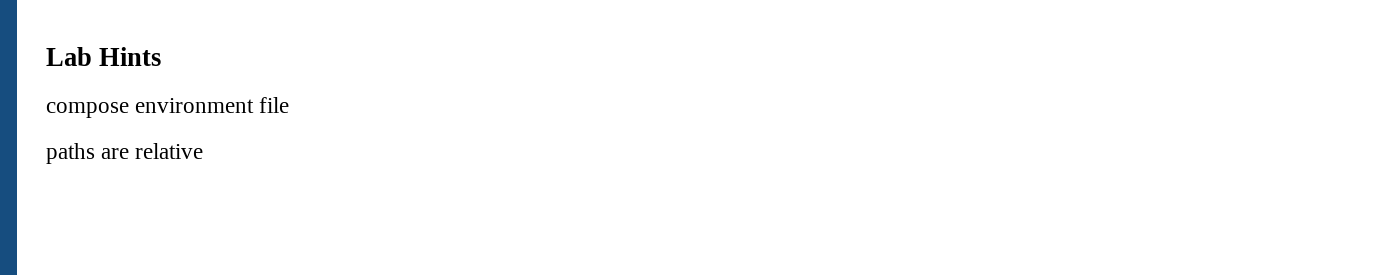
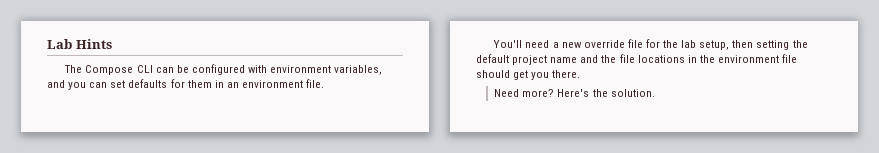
- compose environment file
- paths are relative
+ The Compose CLI can be configured with environment variables, and you can set defaults for them in an environment file.
+ You'll need a new override file for the lab setup, then setting the default project name and the file locations in the environment file should get you there.
+ Need more? Here's the solution.

